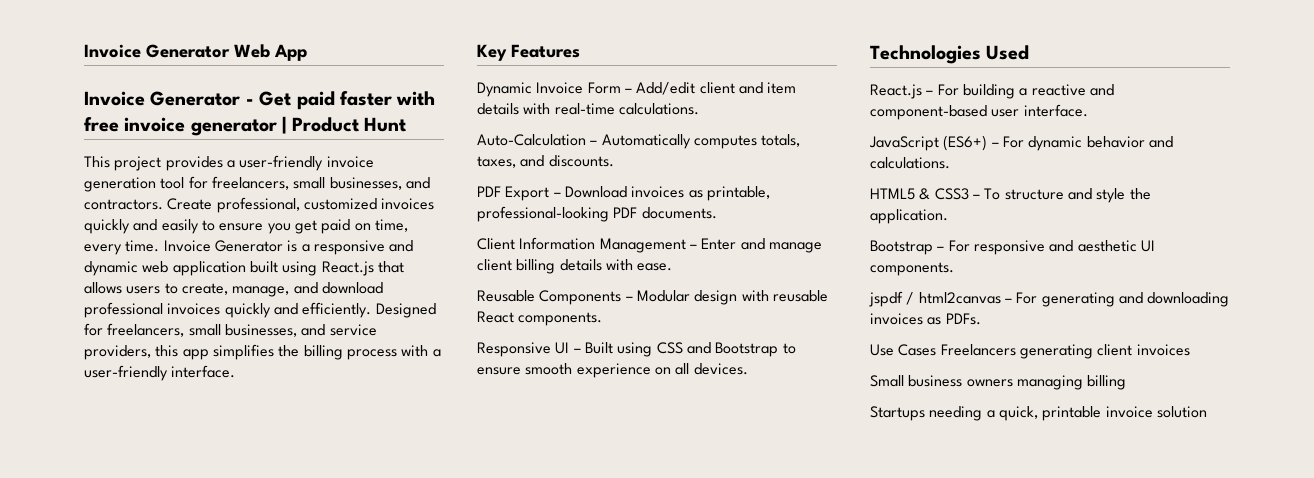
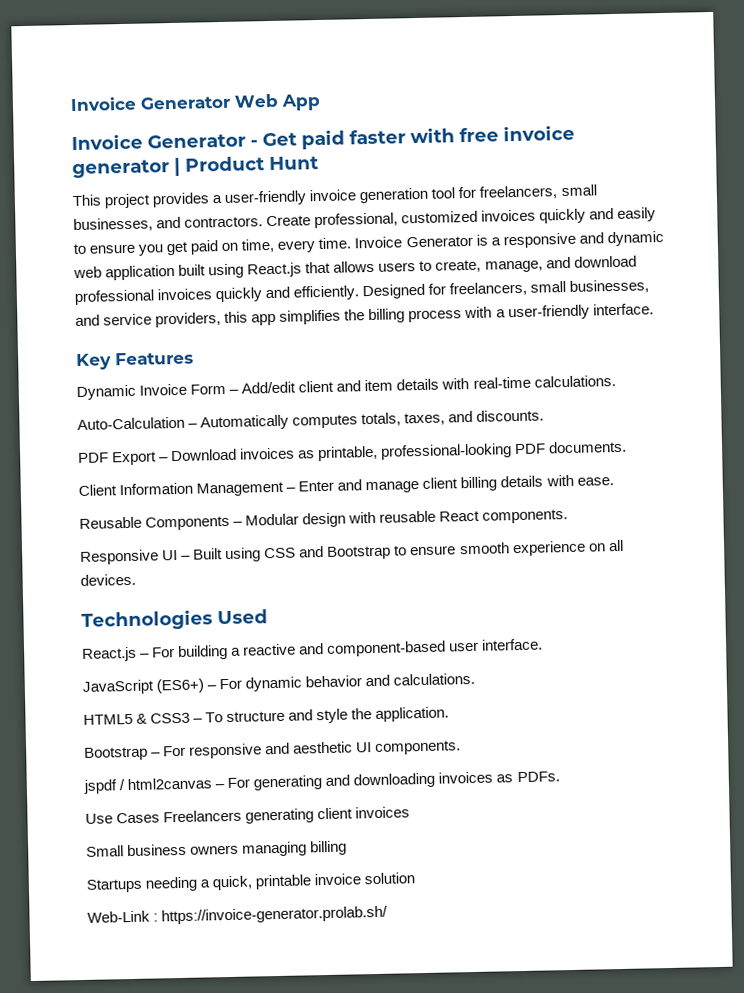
+ Web-Link : https://invoice-generator.prolab.sh/

